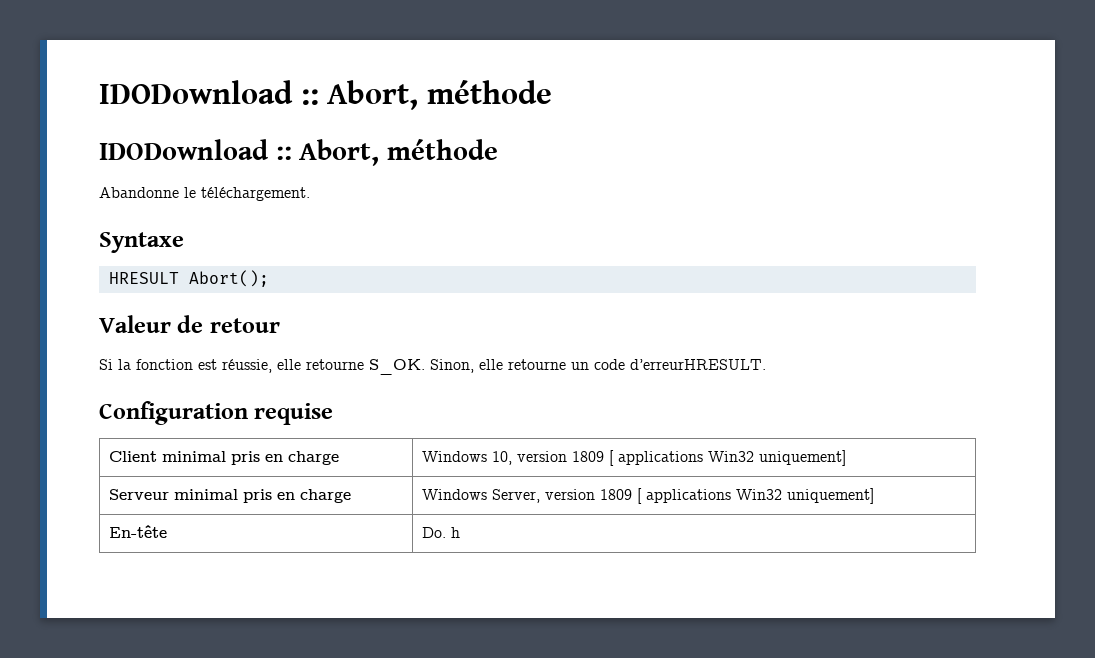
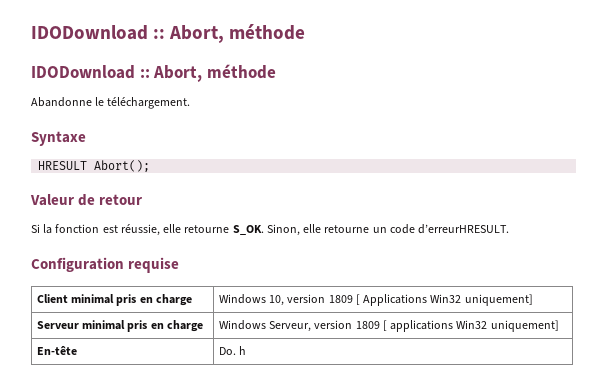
- Client minimal pris en charge | Windows 10, version 1809 [ applications Win32 uniquement]
+ Client minimal pris en charge | Windows 10, version 1809 [ Applications Win32 uniquement]
- Serveur minimal pris en charge | Windows Server, version 1809 [ applications Win32 uniquement]
+ Serveur minimal pris en charge | Windows Serveur, version 1809 [ applications Win32 uniquement]

